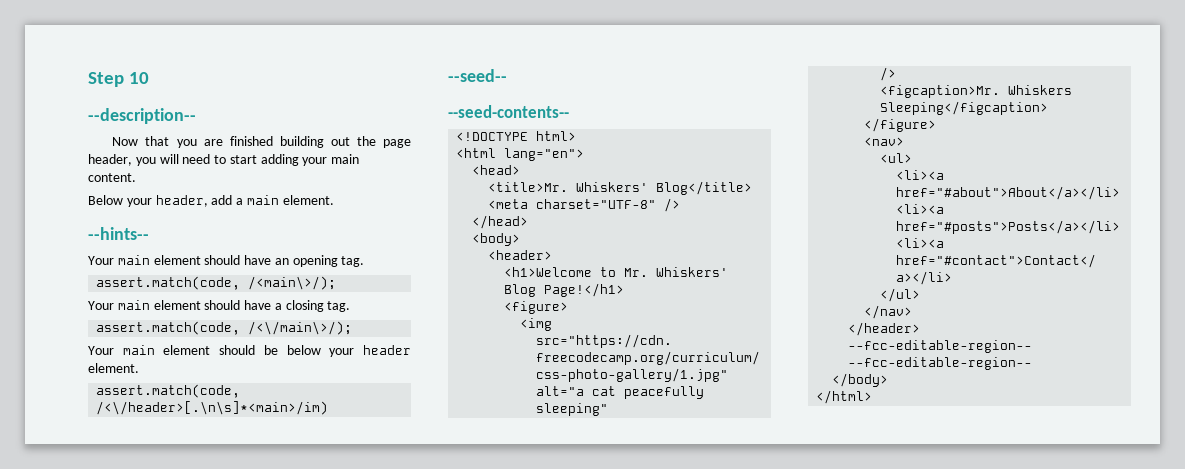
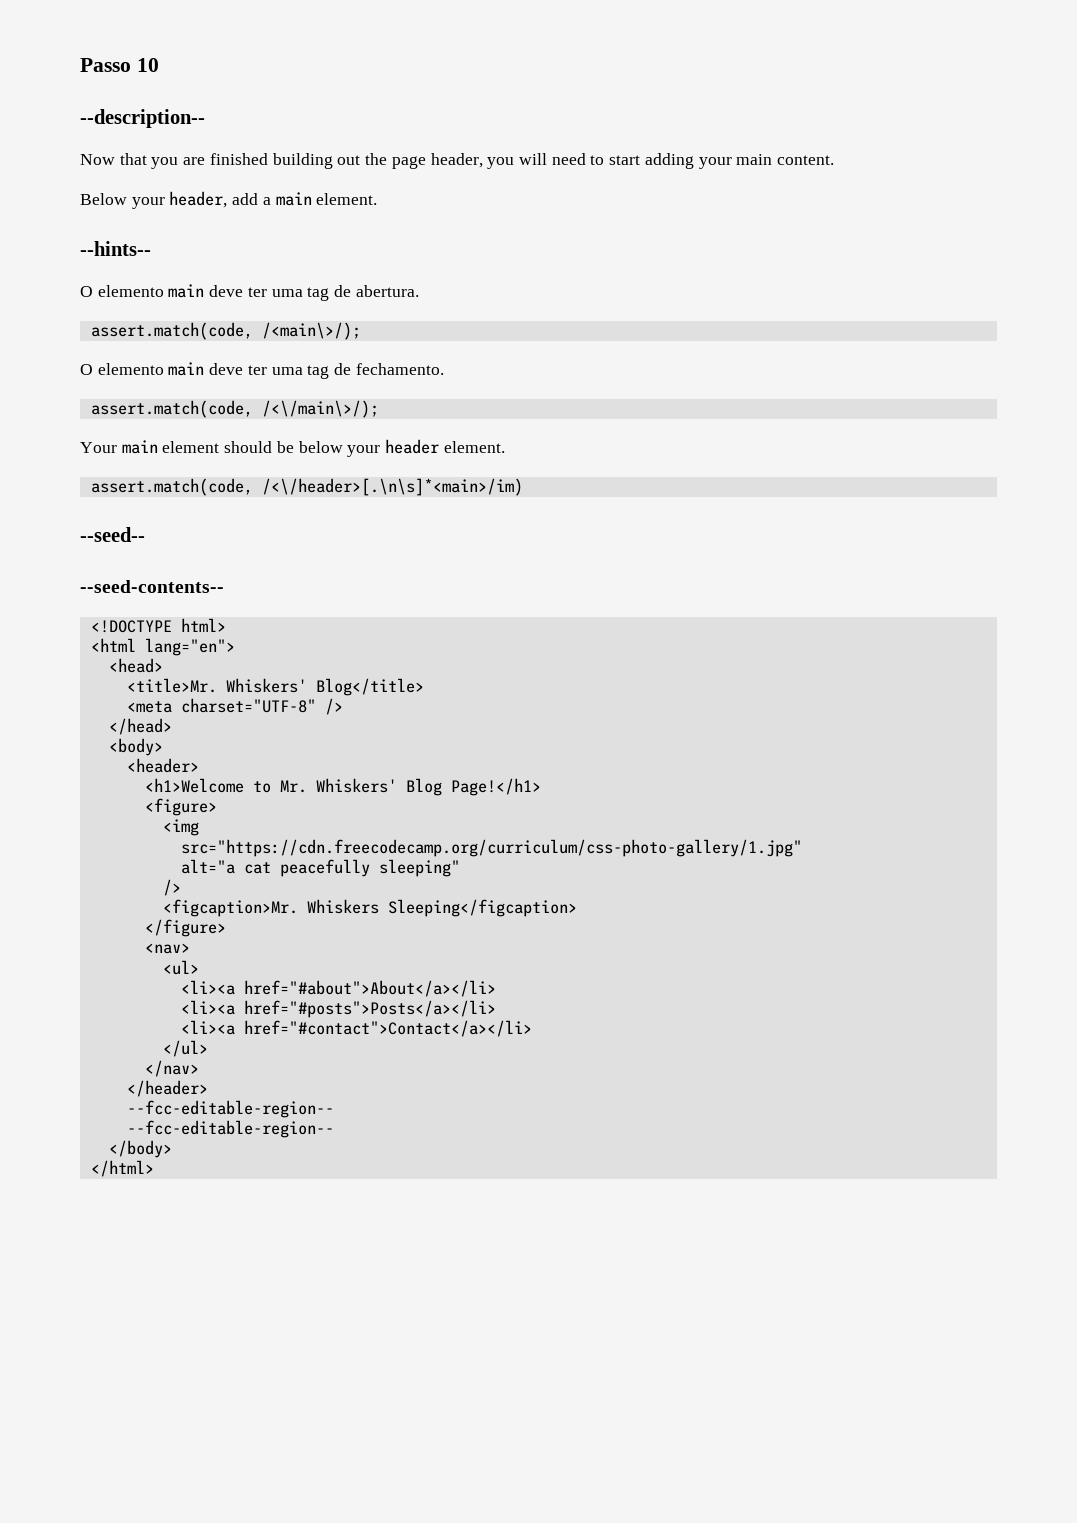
- Step 10
+ Passo 10
- Your main element should have an opening tag.
+ O elemento main deve ter uma tag de abertura.
  assert.match(code, /<main\>/);
- Your main element should have a closing tag.
+ O elemento main deve ter uma tag de fechamento.

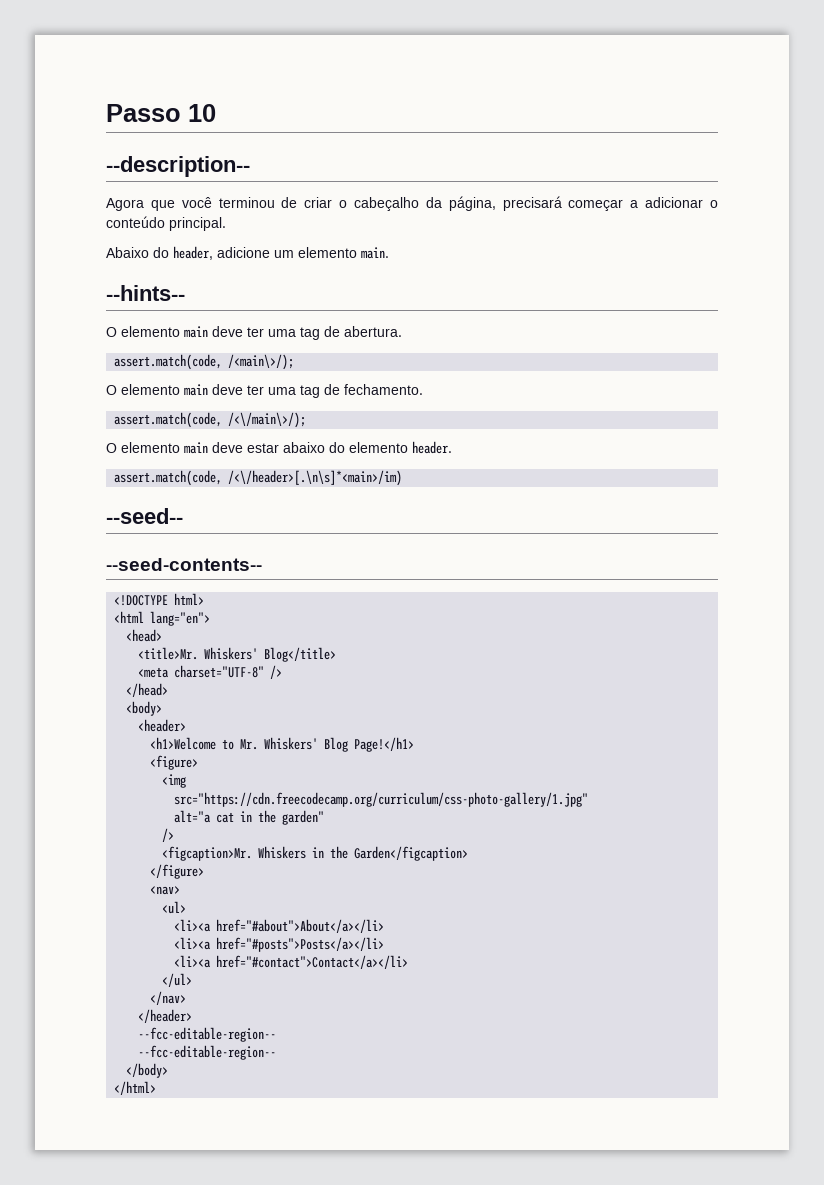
- Now that you are finished building out the page header, you will need to start adding your main content.
- Below your header, add a main element.
+ Agora que você terminou de criar o cabeçalho da página, precisará começar a adicionar o conteúdo principal.
+ Abaixo do header, adicione um elemento main.
- Your main element should be below your header element.
+ O elemento main deve estar abaixo do elemento header.
- alt="a cat peacefully sleeping"
+ alt="a cat in the garden"
- Whiskers Sleeping</figcaption>
+ Whiskers in the Garden</figcaption>

